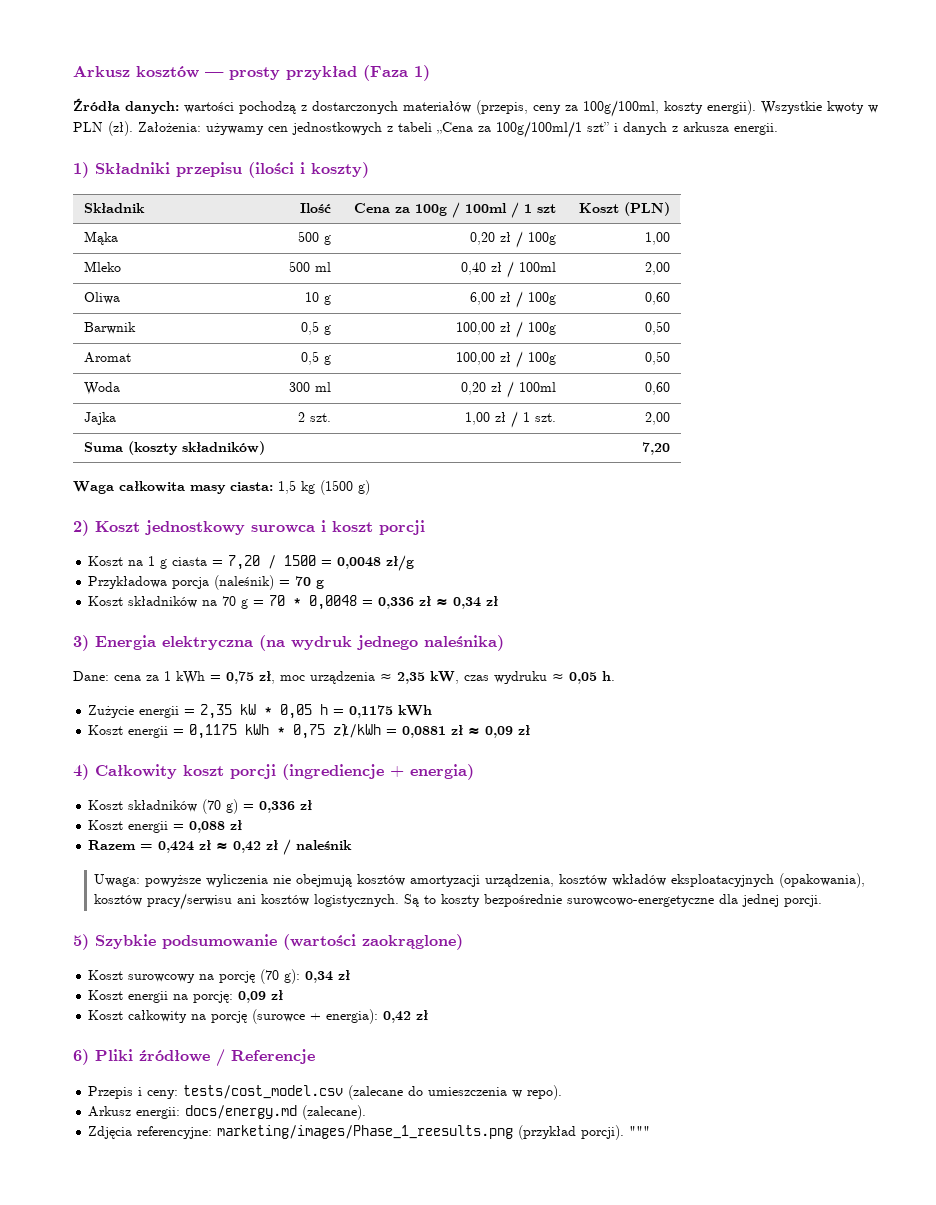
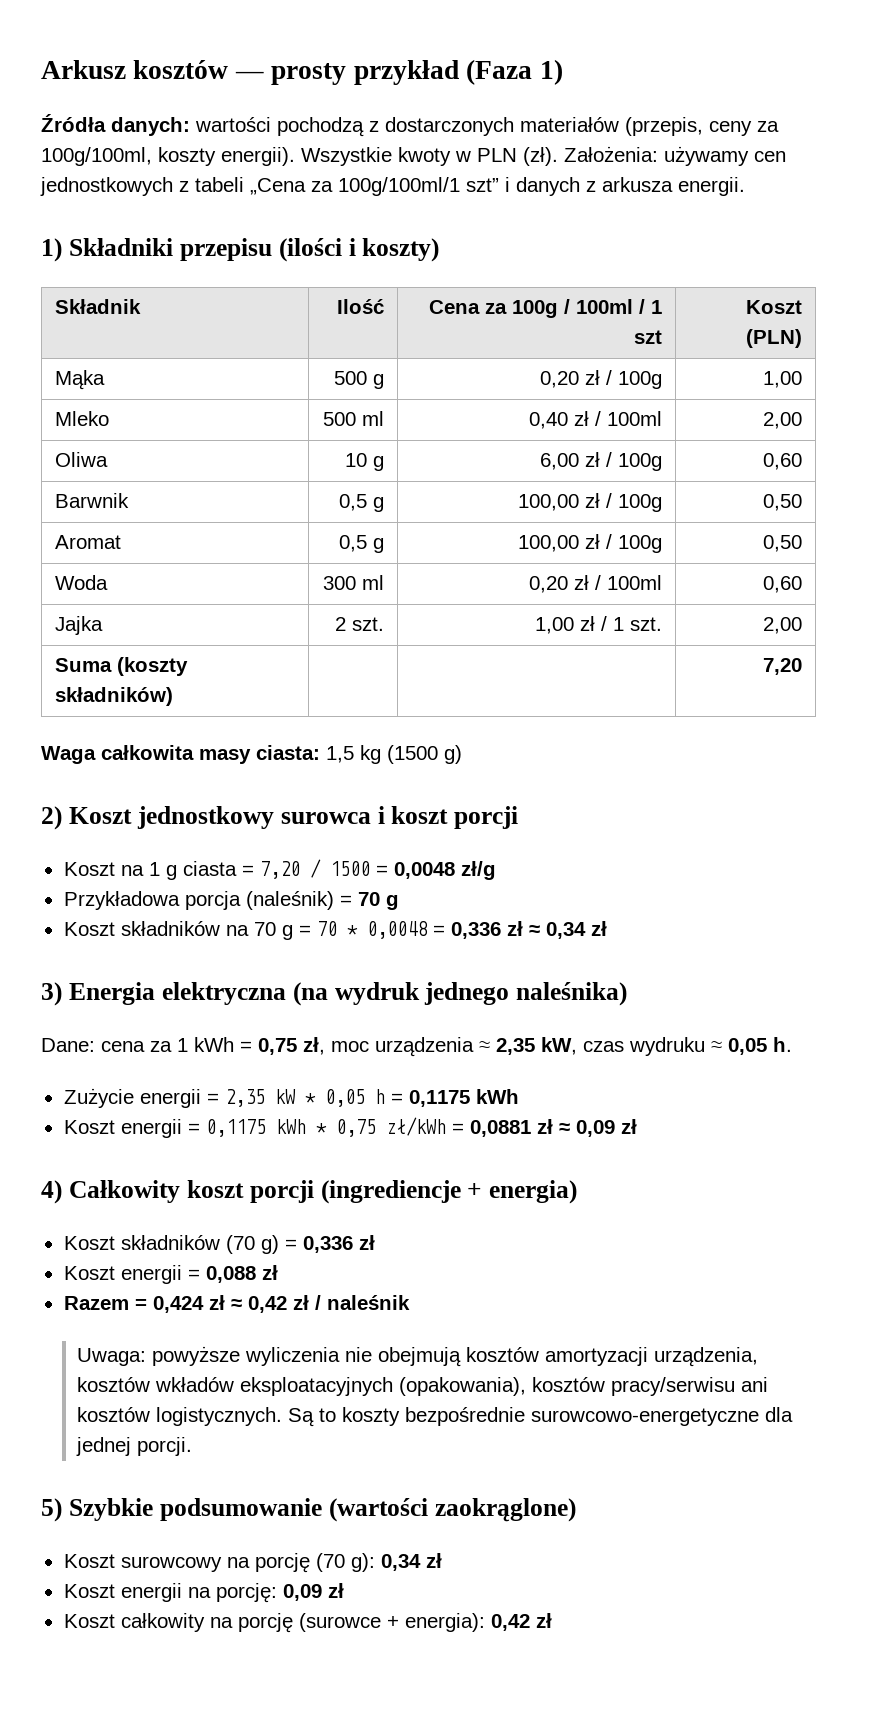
- 6) Pliki źródłowe / Referencje
- Przepis i ceny: tests/cost_model.csv (zalecane do umieszczenia w repo).
- Arkusz energii: docs/energy.md (zalecane).
- Zdjęcia referencyjne: marketing/images/Phase_1_reesults.png (przykład porcji). """

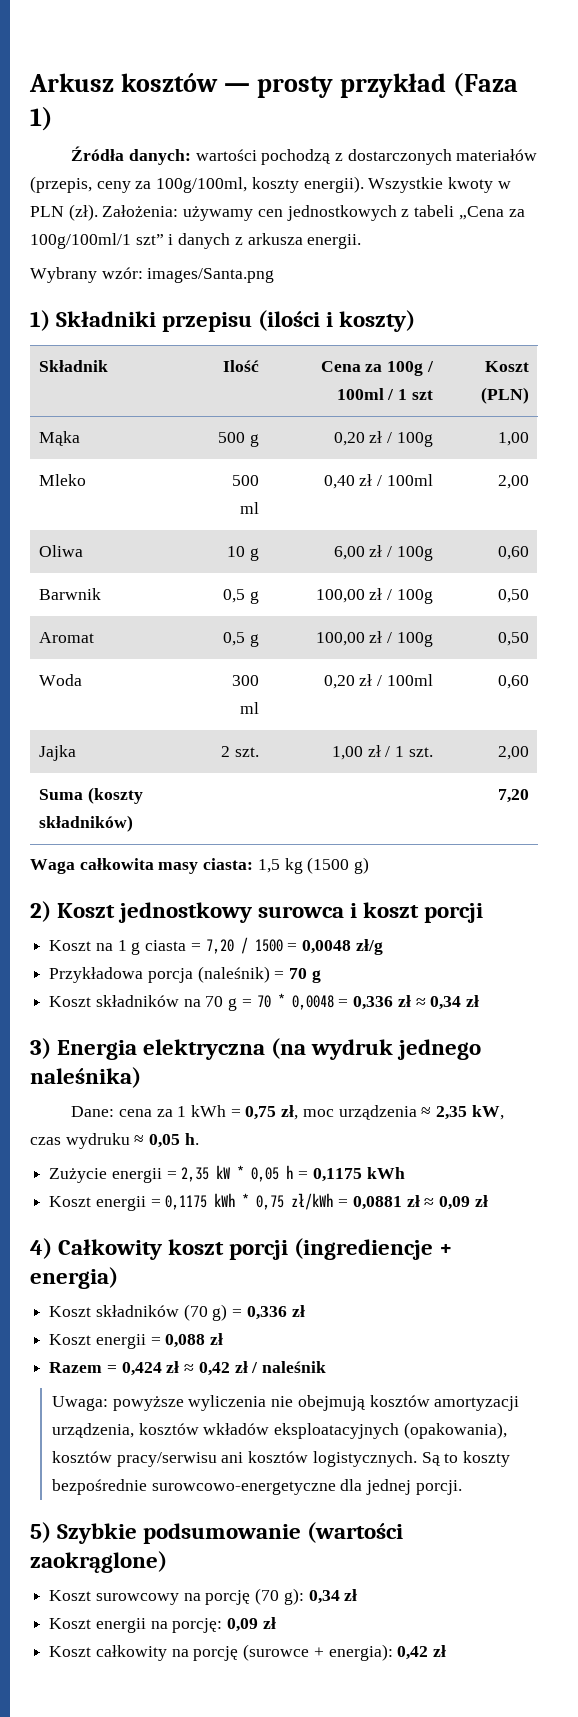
+ Wybrany wzór: images/Santa.png

